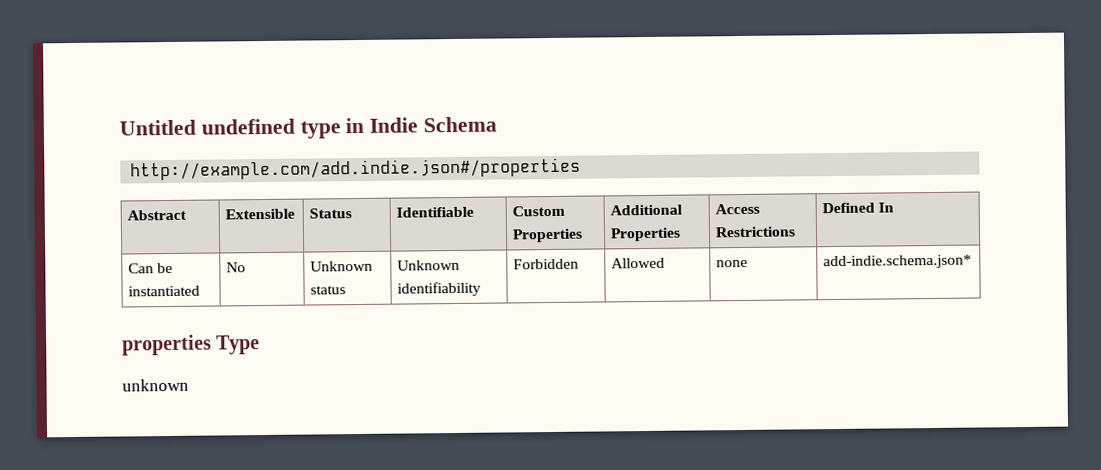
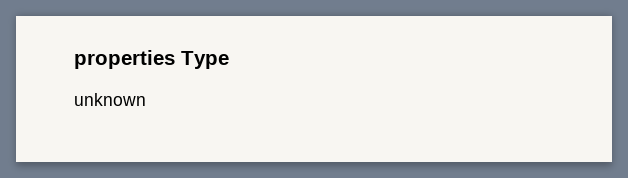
- Untitled undefined type in Indie Schema
- http://example.com/add.indie.json#/properties
- Abstract | Extensible | Status | Identifiable | Custom Properties | Additional Properties | Access Restrictions | Defined In
- Can be instantiated | No | Unknown status | Unknown identifiability | Forbidden | Allowed | none | add-indie.schema.json*

